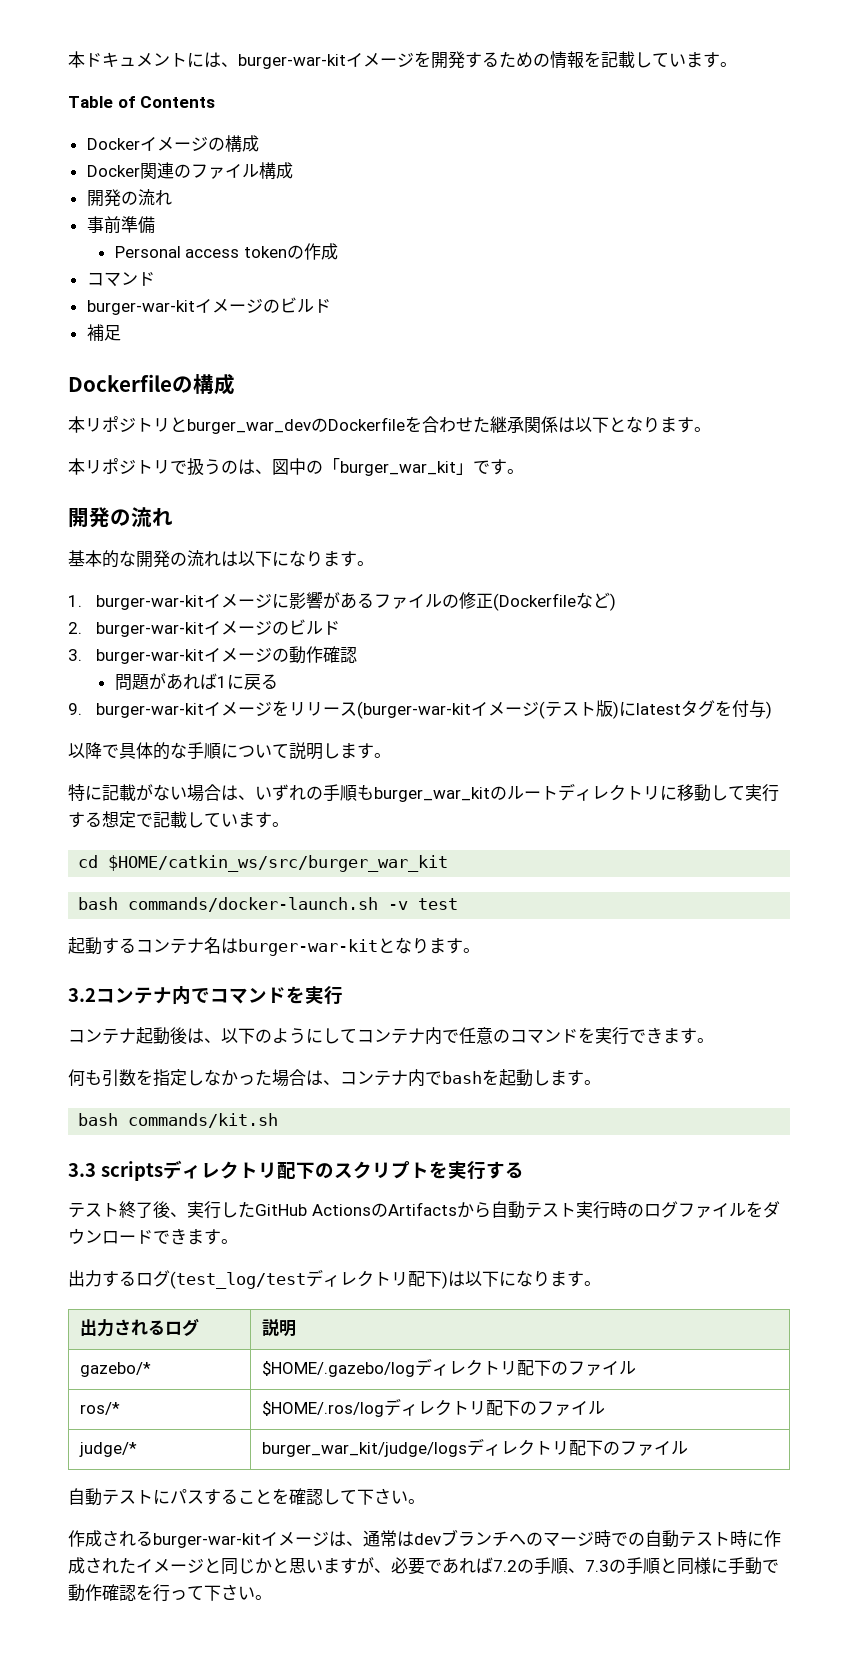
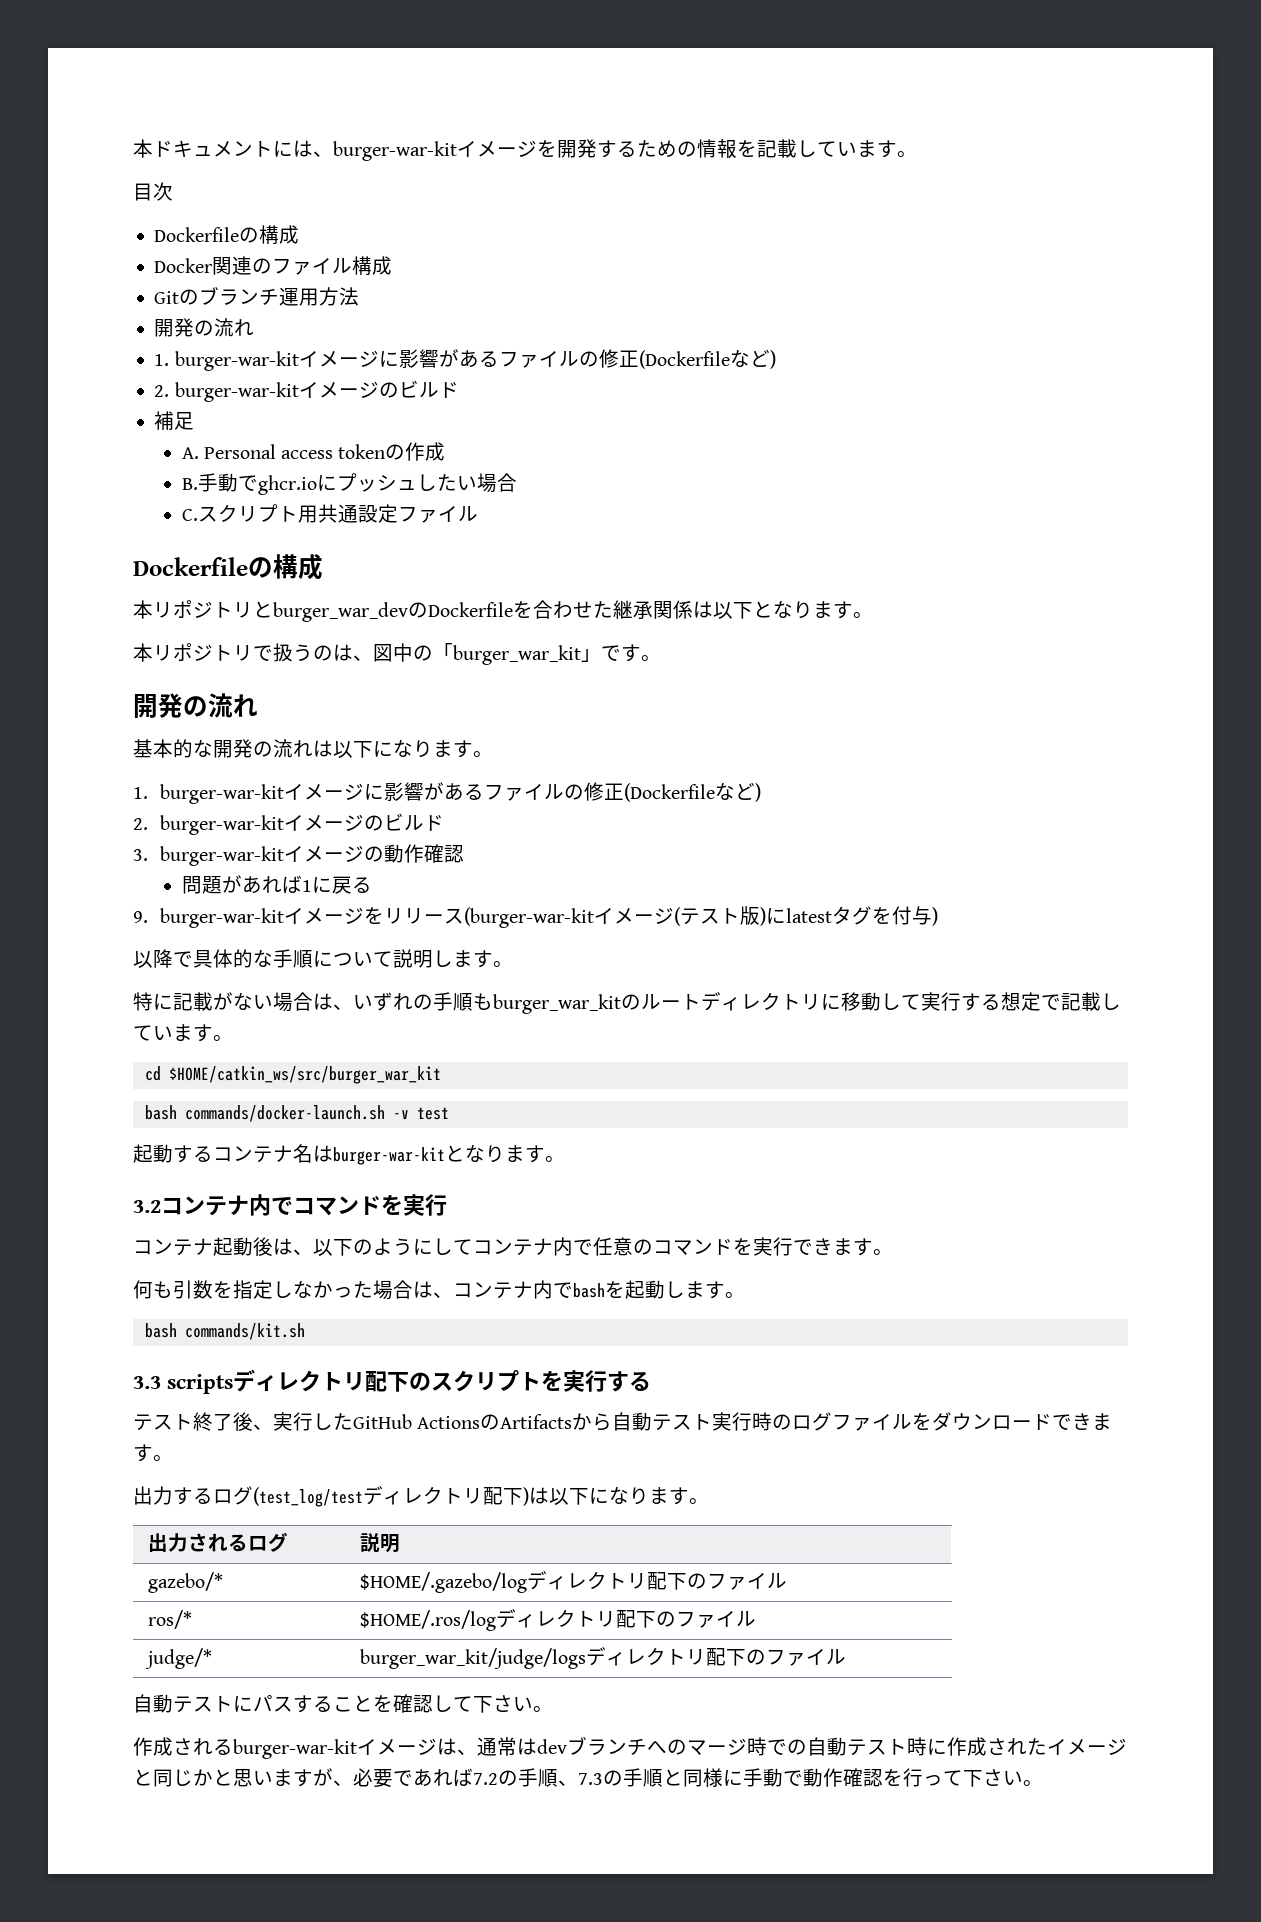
- Table of Contents
- Dockerイメージの構成
+ 目次
+ Dockerfileの構成
  Docker関連のファイル構成
+ Gitのブランチ運用方法
  開発の流れ
- 事前準備
- Personal access tokenの作成
- コマンド
- burger-war-kitイメージのビルド
+ 1. burger-war-kitイメージに影響があるファイルの修正(Dockerfileなど)
+ 2. burger-war-kitイメージのビルド
+ A. Personal access tokenの作成
+ B.手動でghcr.ioにプッシュしたい場合
+ C.スクリプト用共通設定ファイル

